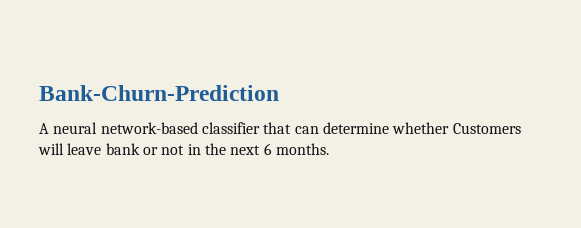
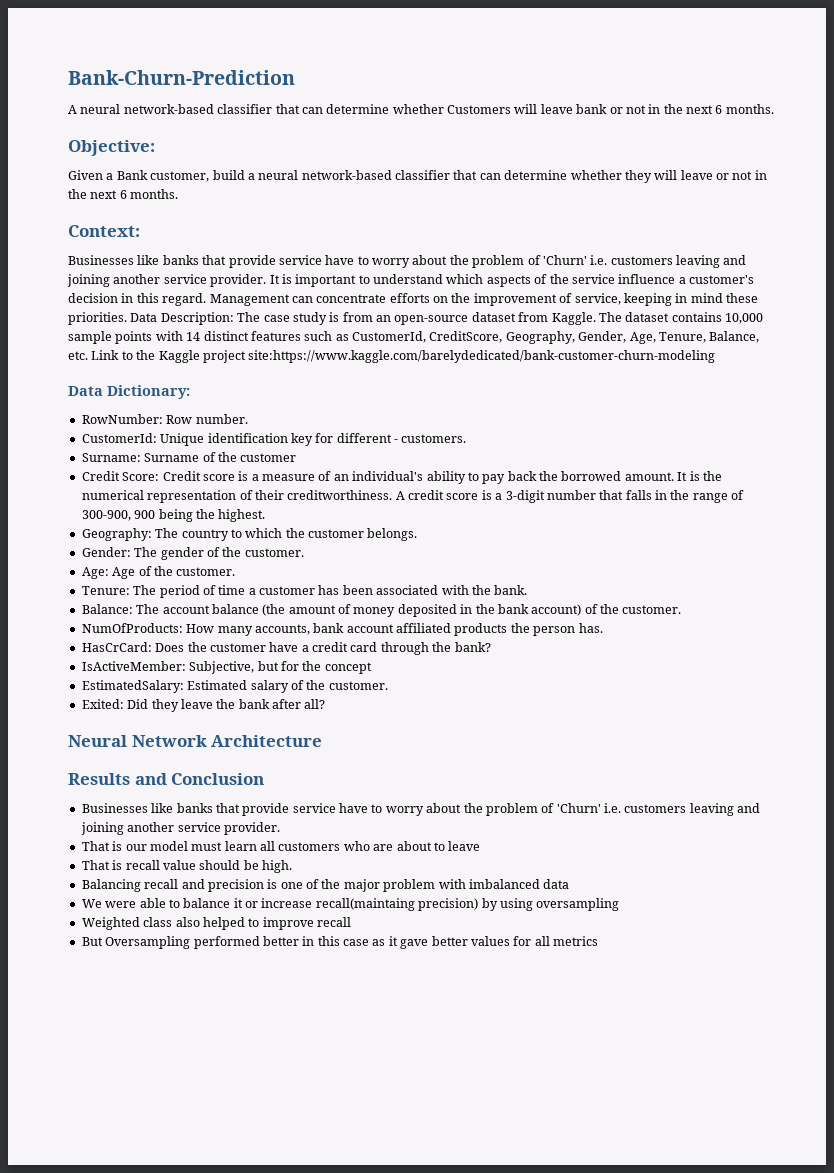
+ Objective:
+ Given a Bank customer, build a neural network-based classifier that can determine whether they will leave or not in the next 6 months.
+ Context:
+ Businesses like banks that provide service have to worry about the problem of 'Churn' i.e. customers leaving and joining another service provider. It is important to understand which aspects of the service influence a customer's decision in this regard. Management can concentrate efforts on the improvement of service, keeping in mind these priorities. Data Description: The case study is from an open-source dataset from Kaggle. The dataset contains 10,000 sample points with 14 distinct features such as CustomerId, CreditScore, Geography, Gender, Age, Tenure, Balance, etc. Link to the Kaggle project site:https://www.kaggle.com/barelydedicated/bank-customer-churn-modeling
+ Data Dictionary:
+ RowNumber: Row number.
+ CustomerId: Unique identification key for different - customers.
+ Surname: Surname of the customer
+ Credit Score: Credit score is a measure of an individual's ability to pay back the borrowed amount. It is the numerical representation of their creditworthiness. A credit score is a 3-digit number that falls in the range of 300-900, 900 being the highest.
+ Geography: The country to which the customer belongs.
+ Gender: The gender of the customer.
+ Age: Age of the customer.
+ Tenure: The period of time a customer has been associated with the bank.
+ Balance: The account balance (the amount of money deposited in the bank account) of the customer.
+ NumOfProducts: How many accounts, bank account affiliated products the person has.
+ HasCrCard: Does the customer have a credit card through the bank?
+ IsActiveMember: Subjective, but for the concept
+ EstimatedSalary: Estimated salary of the customer.
+ Exited: Did they leave the bank after all?
+ Neural Network Architecture
+ Results and Conclusion
+ Businesses like banks that provide service have to worry about the problem of 'Churn' i.e. customers leaving and joining another service provider.
+ That is our model must learn all customers who are about to leave
+ That is recall value should be high.
+ Balancing recall and precision is one of the major problem with imbalanced data
+ We were able to balance it or increase recall(maintaing precision) by using oversampling
+ Weighted class also helped to improve recall
+ But Oversampling performed better in this case as it gave better values for all metrics

